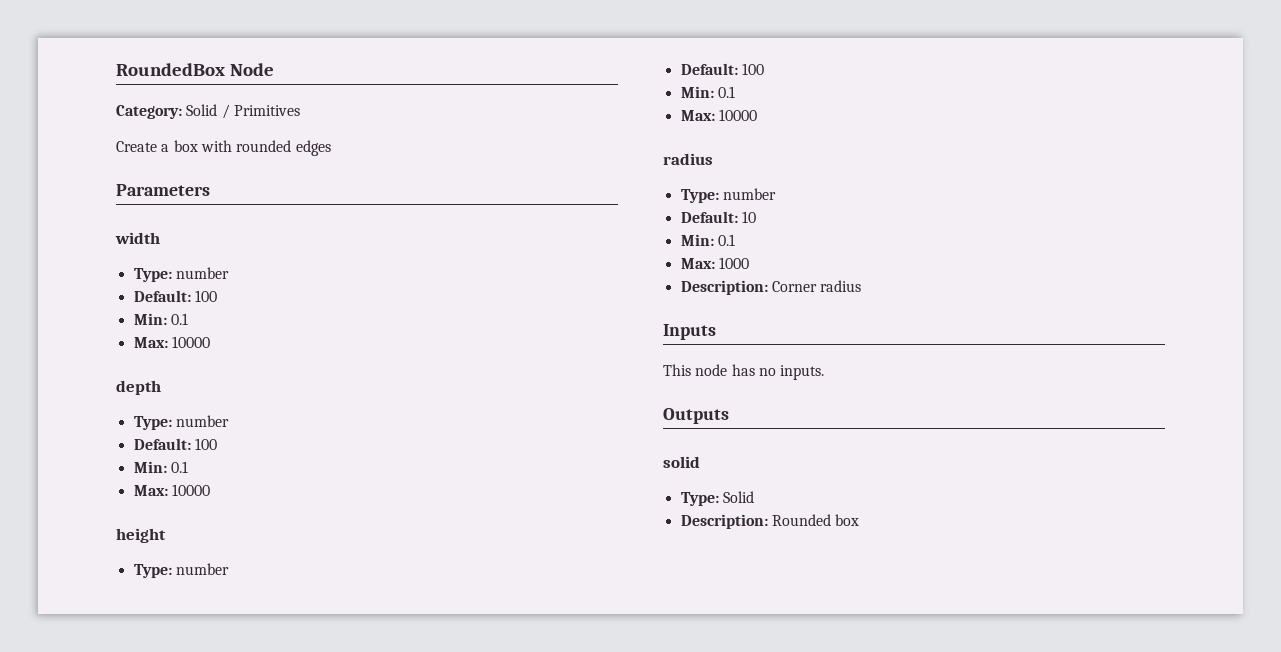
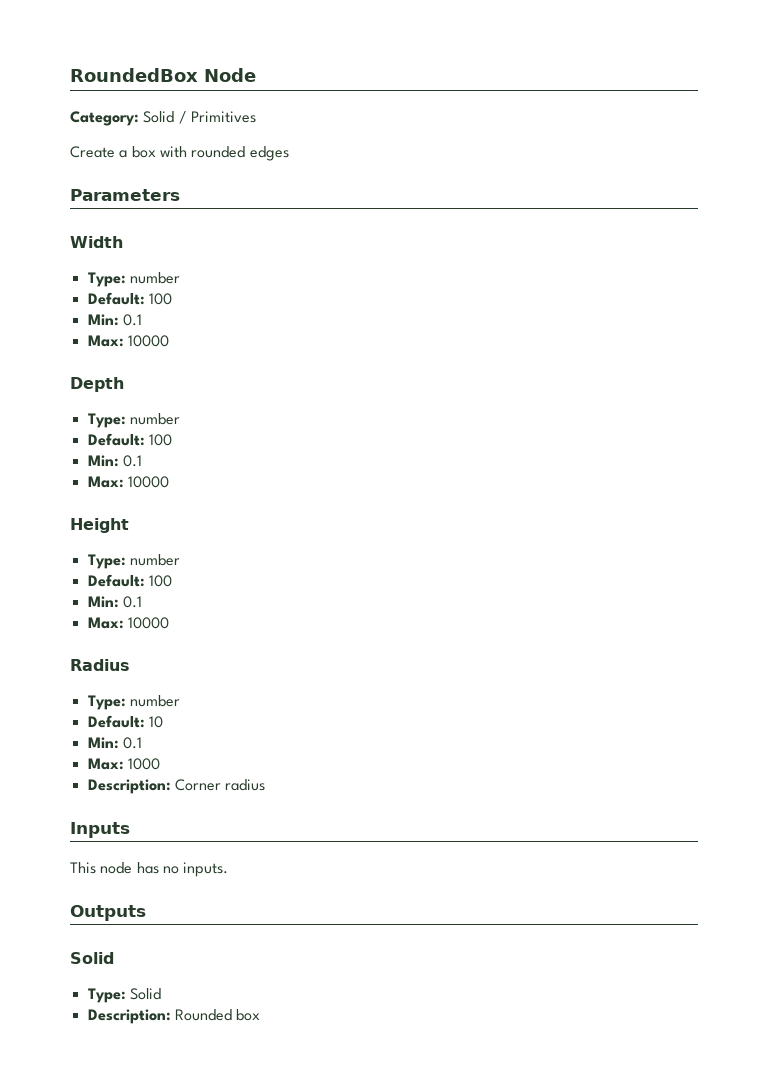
- width
+ Width
  Type: number
  Default: 100
  Min: 0.1
  Max: 10000
- depth
+ Depth
  Type: number
  Default: 100
  Min: 0.1
  Max: 10000
- height
+ Height
  Type: number
  Default: 100
  Min: 0.1
  Max: 10000
- radius
+ Radius
  Outputs
- solid
+ Solid

